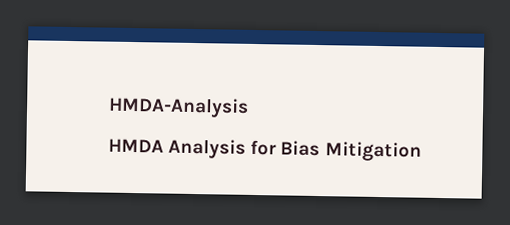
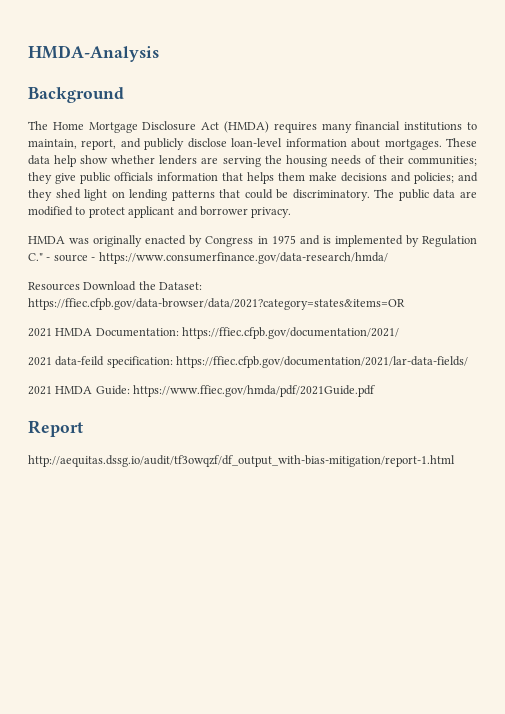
- HMDA Analysis for Bias Mitigation
+ Background
+ The Home Mortgage Disclosure Act (HMDA) requires many financial institutions to maintain, report, and publicly disclose loan-level information about mortgages. These data help show whether lenders are serving the housing needs of their communities; they give public officials information that helps them make decisions and policies; and they shed light on lending patterns that could be discriminatory. The public data are modified to protect applicant and borrower privacy.
+ HMDA was originally enacted by Congress in 1975 and is implemented by Regulation C." - source - https://www.consumerfinance.gov/data-research/hmda/
+ Resources Download the Dataset: https://ffiec.cfpb.gov/data-browser/data/2021?category=states&items=OR
+ 2021 HMDA Documentation: https://ffiec.cfpb.gov/documentation/2021/
+ 2021 data-feild specification: https://ffiec.cfpb.gov/documentation/2021/lar-data-fields/
+ 2021 HMDA Guide: https://www.ffiec.gov/hmda/pdf/2021Guide.pdf
+ Report
+ http://aequitas.dssg.io/audit/tf3owqzf/df_output_with-bias-mitigation/report-1.html

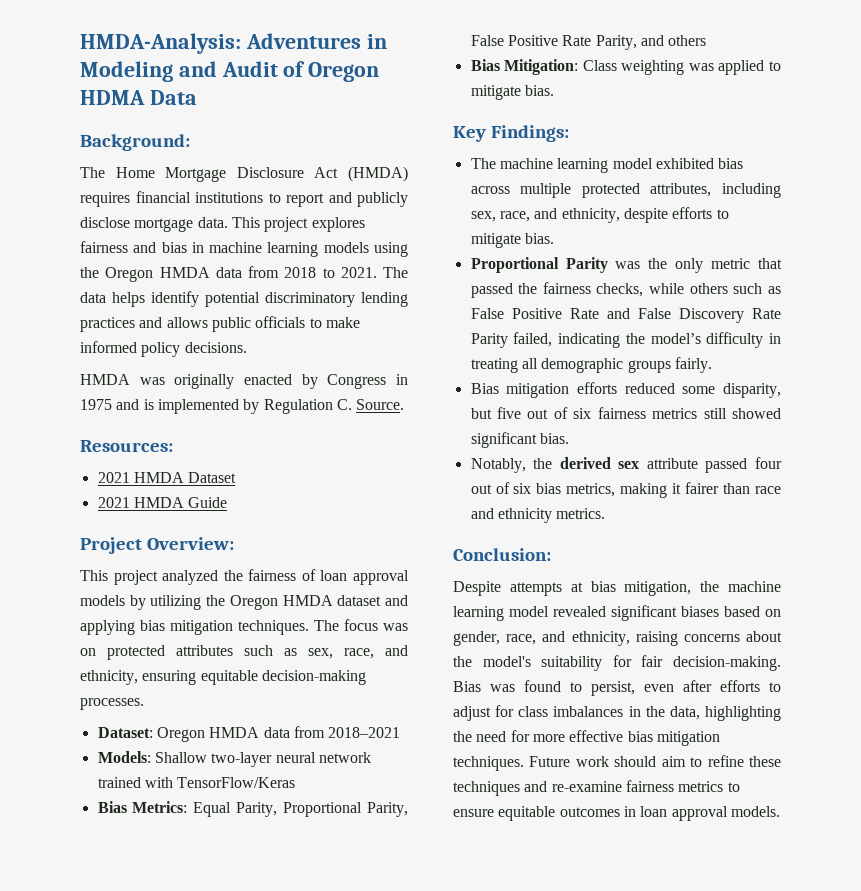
- HMDA-Analysis
- Background
+ HMDA-Analysis: Adventures in Modeling and Audit of Oregon HDMA Data
+ Background:
- The Home Mortgage Disclosure Act (HMDA) requires many financial institutions to maintain, report, and publicly disclose loan-level information about mortgages. These data help show whether lenders are serving the housing needs of their communities; they give public officials information that helps them make decisions and policies; and they shed light on lending patterns that could be discriminatory. The public data are modified to protect applicant and borrower privacy.
+ The Home Mortgage Disclosure Act (HMDA) requires financial institutions to report and publicly disclose mortgage data. This project explores fairness and bias in machine learning models using the Oregon HMDA data from 2018 to 2021. The data helps identify potential discriminatory lending practices and allows public officials to make informed policy decisions.
- HMDA was originally enacted by Congress in 1975 and is implemented by Regulation C." - source - https://www.consumerfinance.gov/data-research/hmda/
- Resources Download the Dataset: https://ffiec.cfpb.gov/data-browser/data/2021?category=states&items=OR
- 2021 HMDA Documentation: https://ffiec.cfpb.gov/documentation/2021/
- 2021 data-feild specification: https://ffiec.cfpb.gov/documentation/2021/lar-data-fields/
- 2021 HMDA Guide: https://www.ffiec.gov/hmda/pdf/2021Guide.pdf
- Report
- http://aequitas.dssg.io/audit/tf3owqzf/df_output_with-bias-mitigation/report-1.html
+ HMDA was originally enacted by Congress in 1975 and is implemented by Regulation C. Source.
+ Resources:
+ 2021 HMDA Dataset
+ 2021 HMDA Guide
+ Project Overview:
+ This project analyzed the fairness of loan approval models by utilizing the Oregon HMDA dataset and applying bias mitigation techniques. The focus was on protected attributes such as sex, race, and ethnicity, ensuring equitable decision-making processes.
+ Dataset: Oregon HMDA data from 2018–2021
+ Models: Shallow two-layer neural network trained with TensorFlow/Keras
+ Bias Metrics: Equal Parity, Proportional Parity, False Positive Rate Parity, and others
+ Bias Mitigation: Class weighting was applied to mitigate bias.
+ Key Findings:
+ The machine learning model exhibited bias across multiple protected attributes, including sex, race, and ethnicity, despite efforts to mitigate bias.
+ Proportional Parity was the only metric that passed the fairness checks, while others such as False Positive Rate and False Discovery Rate Parity failed, indicating the model’s difficulty in treating all demographic groups fairly.
+ Bias mitigation efforts reduced some disparity, but five out of six fairness metrics still showed significant bias.
+ Notably, the derived sex attribute passed four out of six bias metrics, making it fairer than race and ethnicity metrics.
+ Conclusion:
+ Despite attempts at bias mitigation, the machine learning model revealed significant biases based on gender, race, and ethnicity, raising concerns about the model's suitability for fair decision-making. Bias was found to persist, even after efforts to adjust for class imbalances in the data, highlighting the need for more effective bias mitigation techniques. Future work should aim to refine these techniques and re-examine fairness metrics to ensure equitable outcomes in loan approval models.

